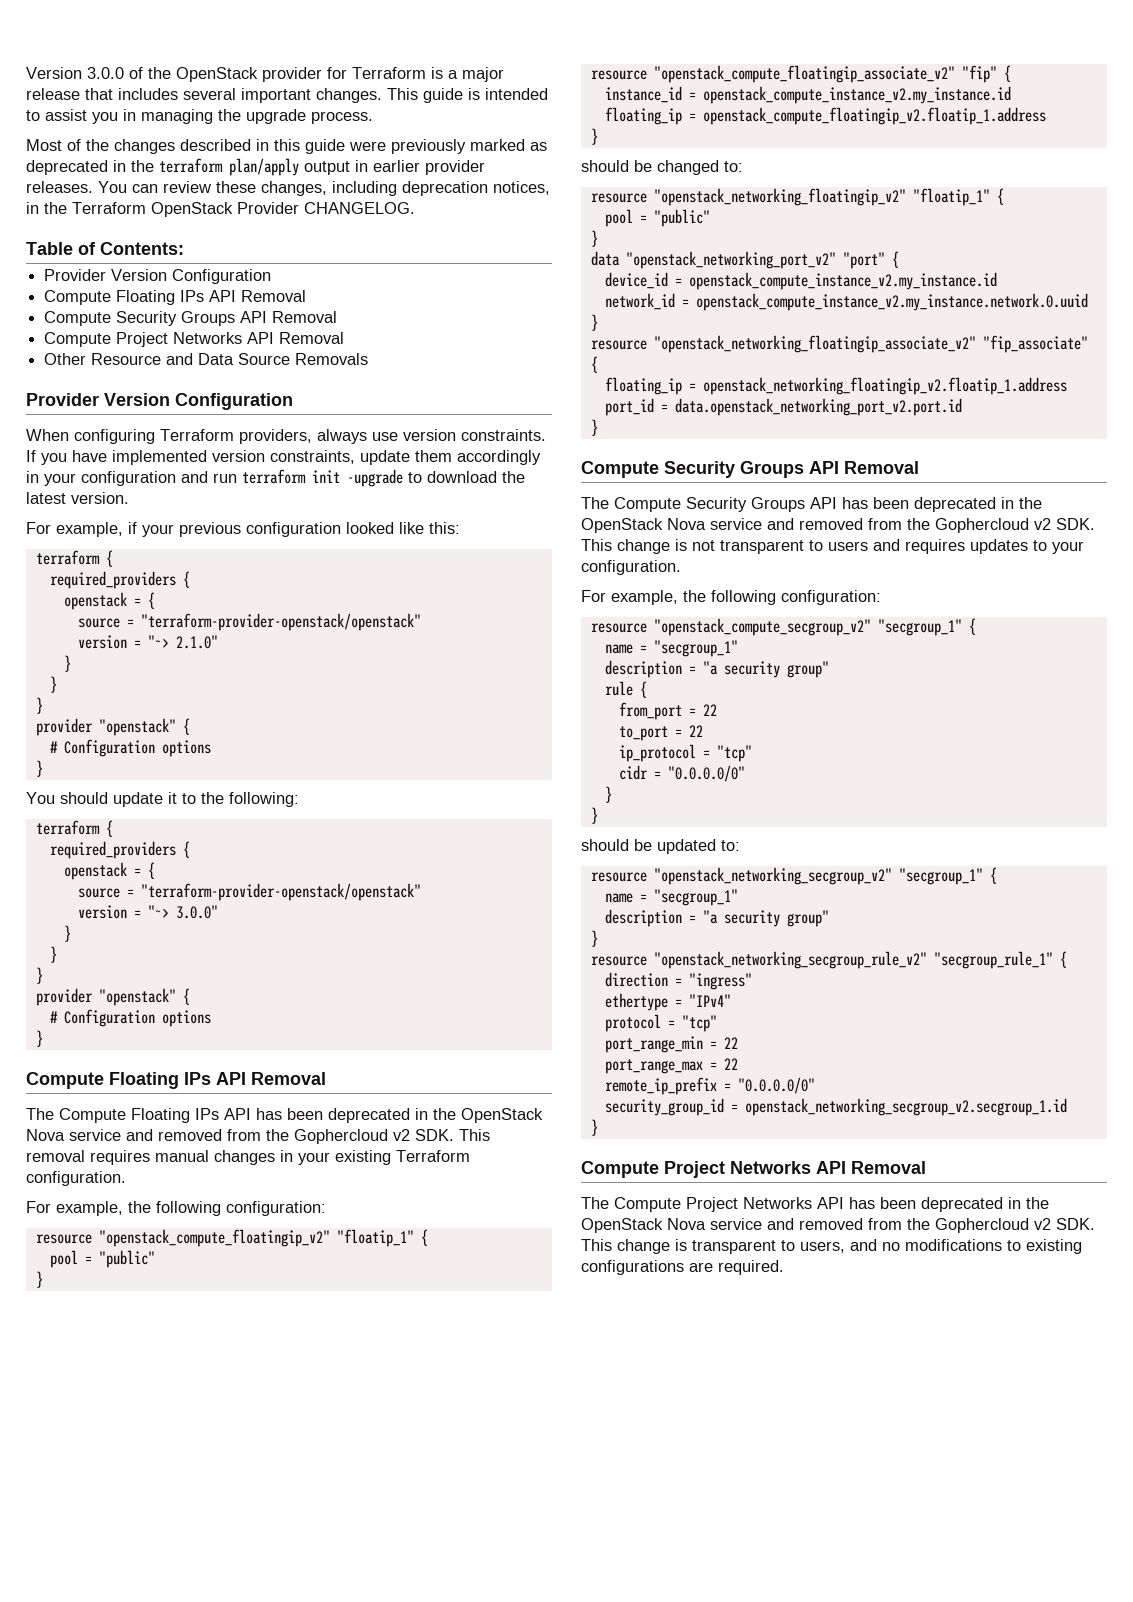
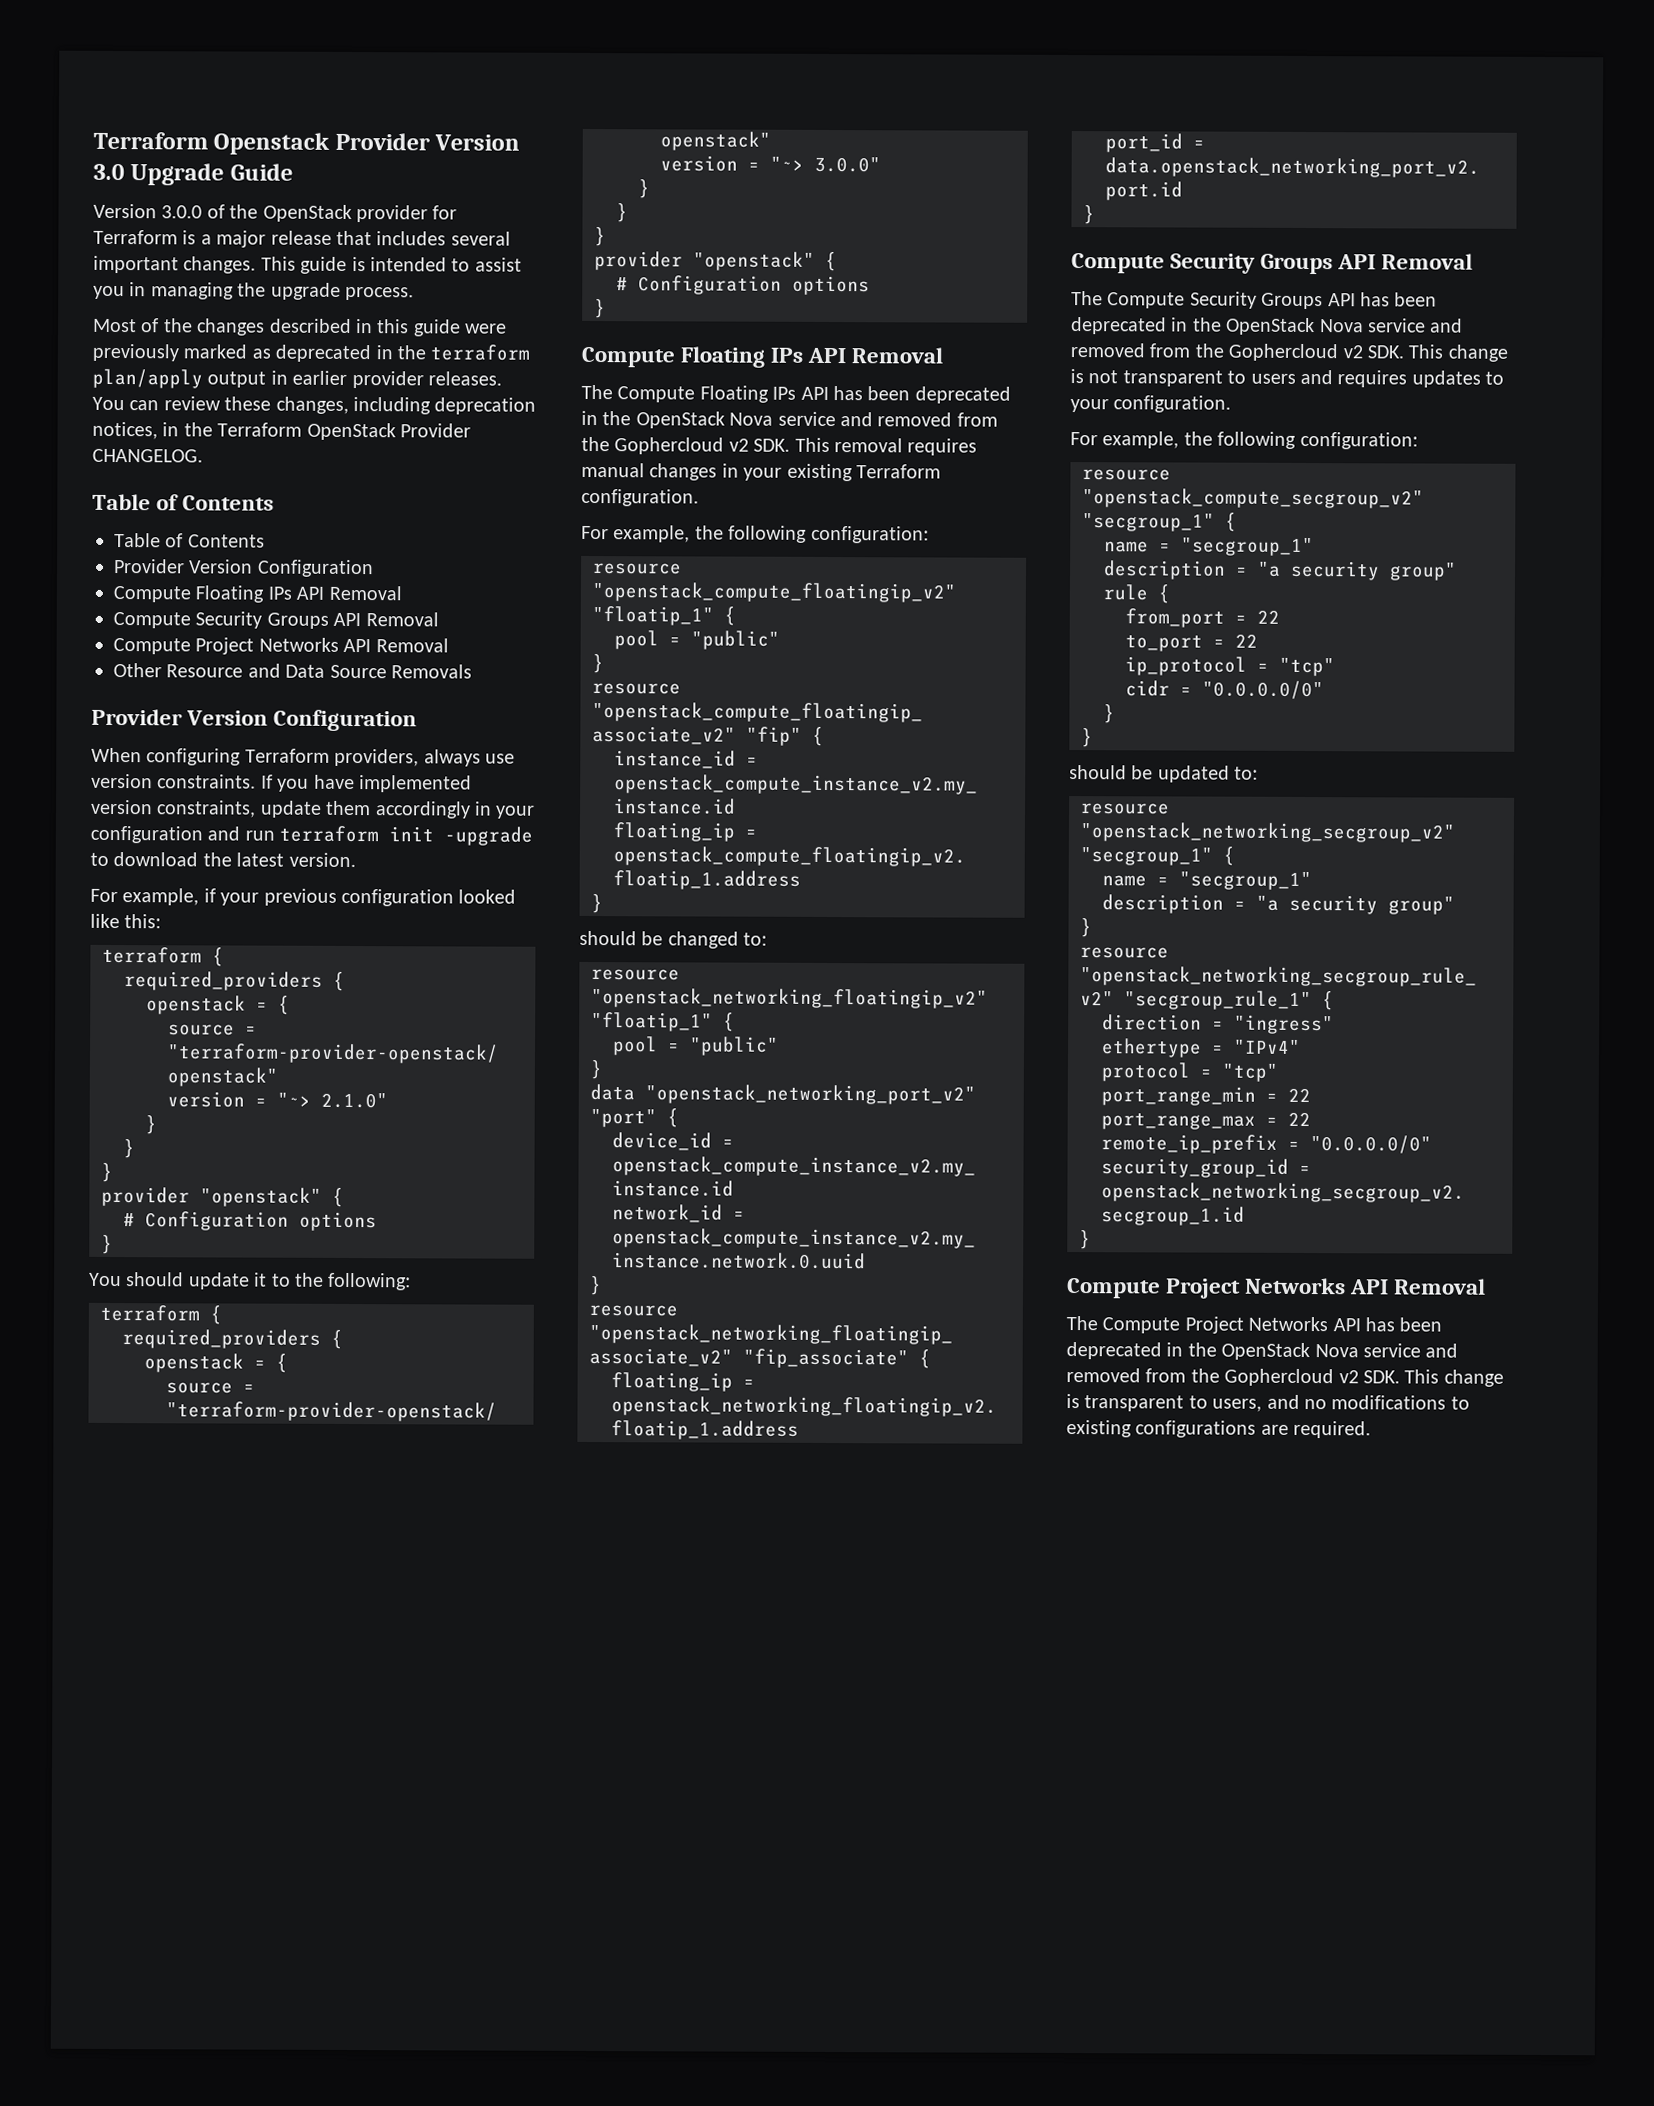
+ Terraform Openstack Provider Version 3.0 Upgrade Guide
  You can review these changes, including deprecation notices, in the Terraform OpenStack Provider CHANGELOG.
- Table of Contents:
+ Table of Contents
+ Table of Contents

